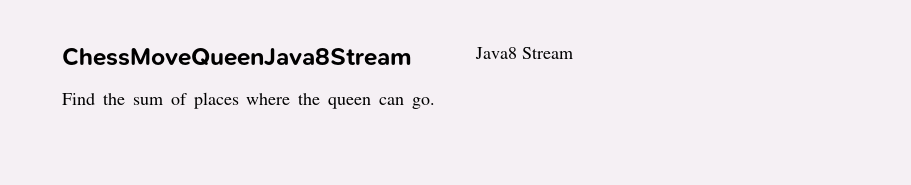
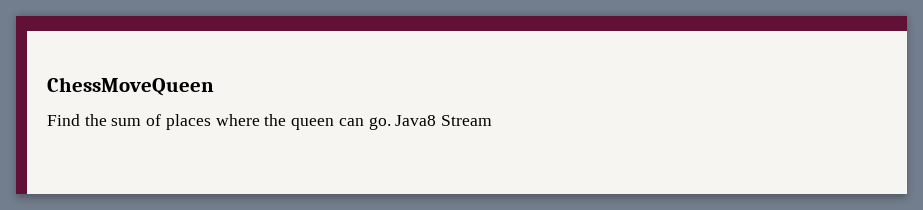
- ChessMoveQueenJava8Stream
+ ChessMoveQueen

